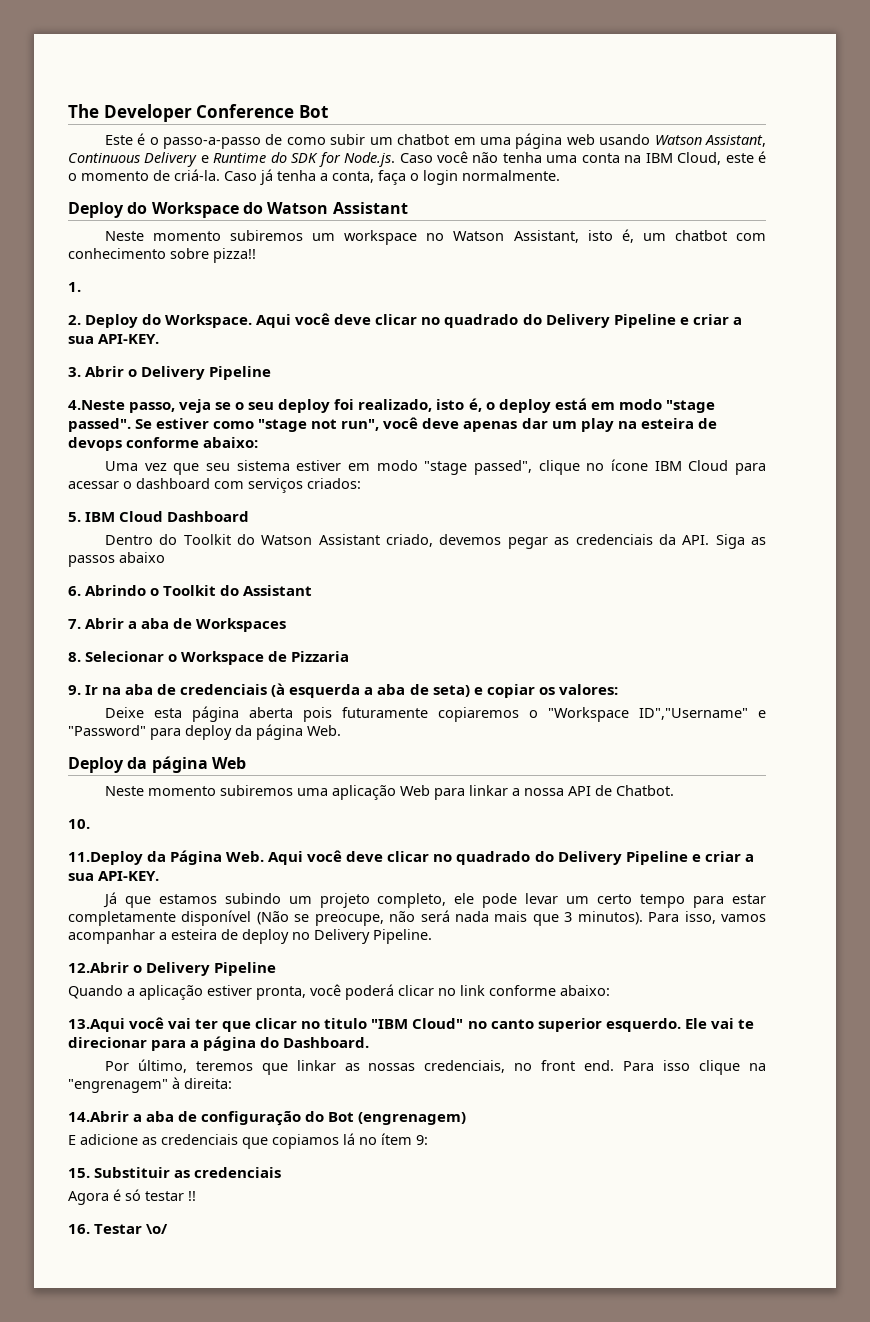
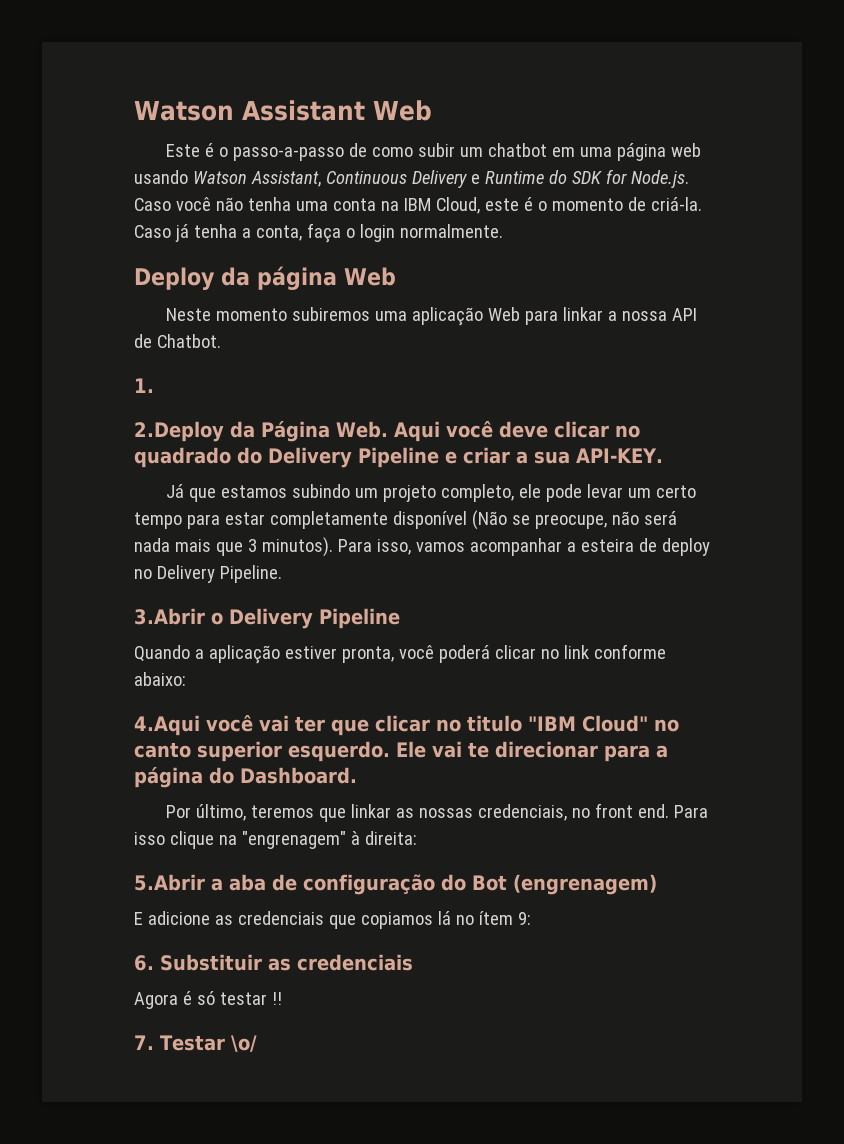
- The Developer Conference Bot
+ Watson Assistant Web
- Deploy do Workspace do Watson Assistant
- Neste momento subiremos um workspace no Watson Assistant, isto é, um chatbot com conhecimento sobre pizza!!
- 1.
- 2. Deploy do Workspace. Aqui você deve clicar no quadrado do Delivery Pipeline e criar a sua API-KEY.
- 3. Abrir o Delivery Pipeline
- 4.Neste passo, veja se o seu deploy foi realizado, isto é, o deploy está em modo "stage passed". Se estiver como "stage not run", você deve apenas dar um play na esteira de devops conforme abaixo:
- Uma vez que seu sistema estiver em modo "stage passed", clique no ícone IBM Cloud para acessar o dashboard com serviços criados:
- 5. IBM Cloud Dashboard
- Dentro do Toolkit do Watson Assistant criado, devemos pegar as credenciais da API. Siga as passos abaixo
- 6. Abrindo o Toolkit do Assistant
- 7. Abrir a aba de Workspaces
- 8. Selecionar o Workspace de Pizzaria
- 9. Ir na aba de credenciais (à esquerda a aba de seta) e copiar os valores:
- Deixe esta página aberta pois futuramente copiaremos o "Workspace ID","Username" e "Password" para deploy da página Web.
- 10.
- 11.Deploy da Página Web. Aqui você deve clicar no quadrado do Delivery Pipeline e criar a sua API-KEY.
+ 1.
+ 2.Deploy da Página Web. Aqui você deve clicar no quadrado do Delivery Pipeline e criar a sua API-KEY.
- 12.Abrir o Delivery Pipeline
+ 3.Abrir o Delivery Pipeline
- 13.Aqui você vai ter que clicar no titulo "IBM Cloud" no canto superior esquerdo.
+ 4.Aqui você vai ter que clicar no titulo "IBM Cloud" no canto superior esquerdo.
- 14.Abrir a aba de configuração do Bot (engrenagem)
+ 5.Abrir a aba de configuração do Bot (engrenagem)
- 15. Substituir as credenciais
+ 6. Substituir as credenciais
- 16. Testar \o/
+ 7. Testar \o/

